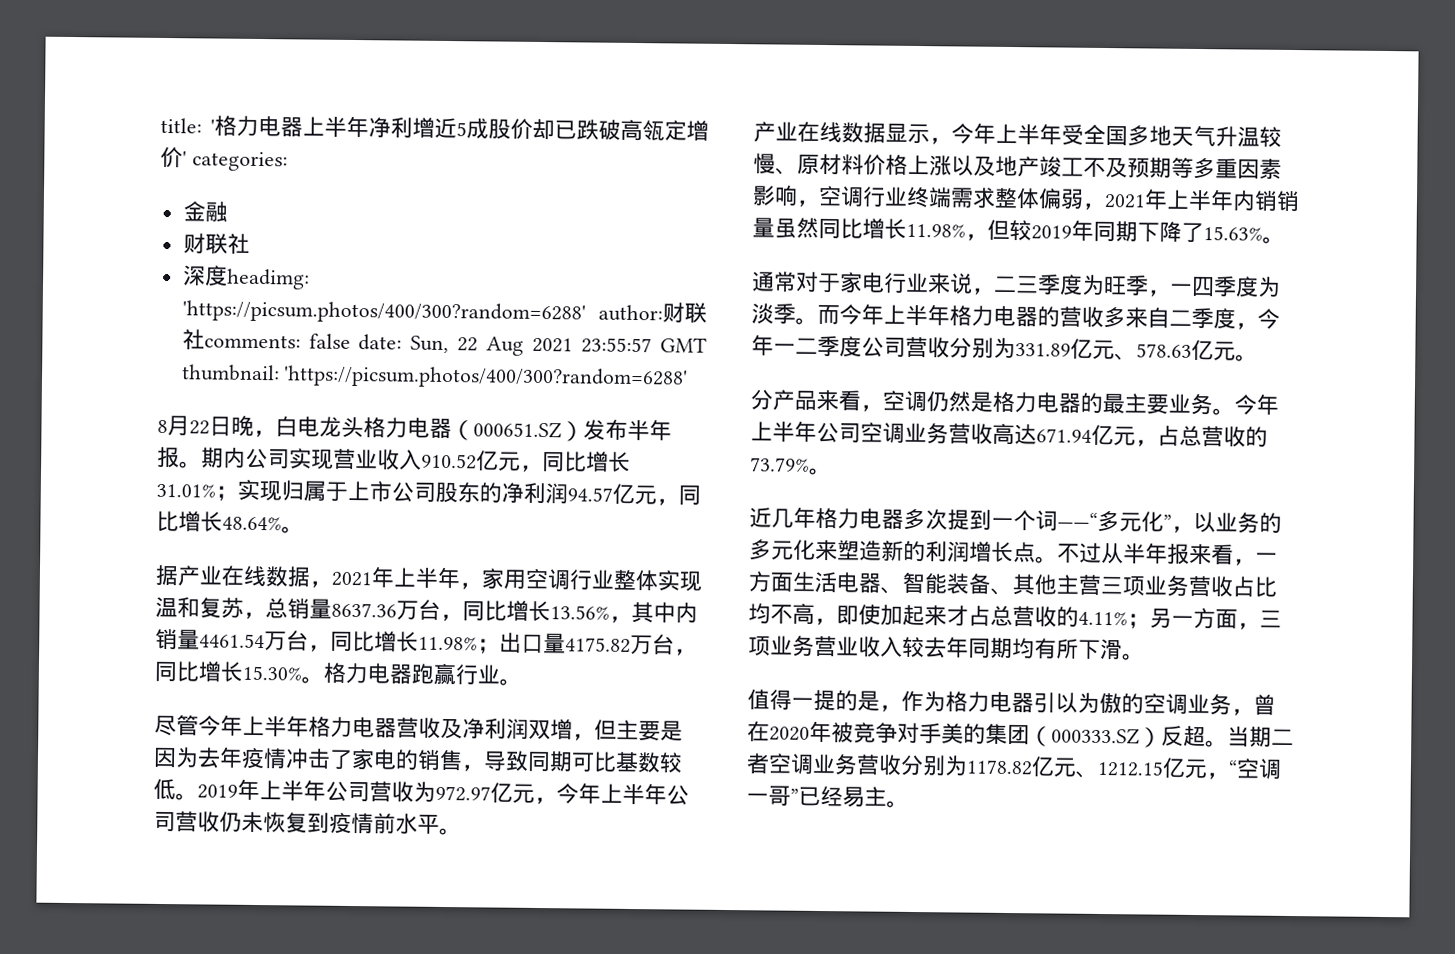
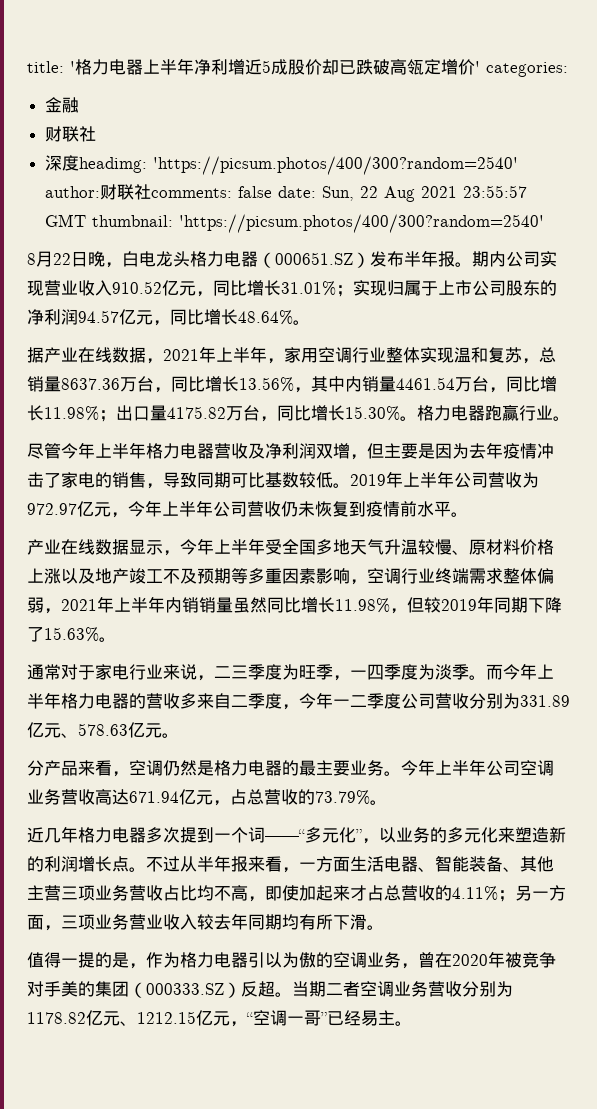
- 深度headimg: 'https://picsum.photos/400/300?random=6288' author:财联社comments: false date: Sun, 22 Aug 2021 23:55:57 GMT thumbnail: 'https://picsum.photos/400/300?random=6288'
+ 深度headimg: 'https://picsum.photos/400/300?random=2540' author:财联社comments: false date: Sun, 22 Aug 2021 23:55:57 GMT thumbnail: 'https://picsum.photos/400/300?random=2540'

